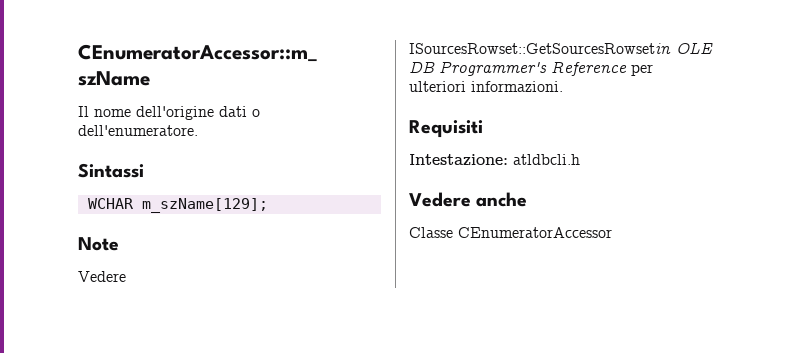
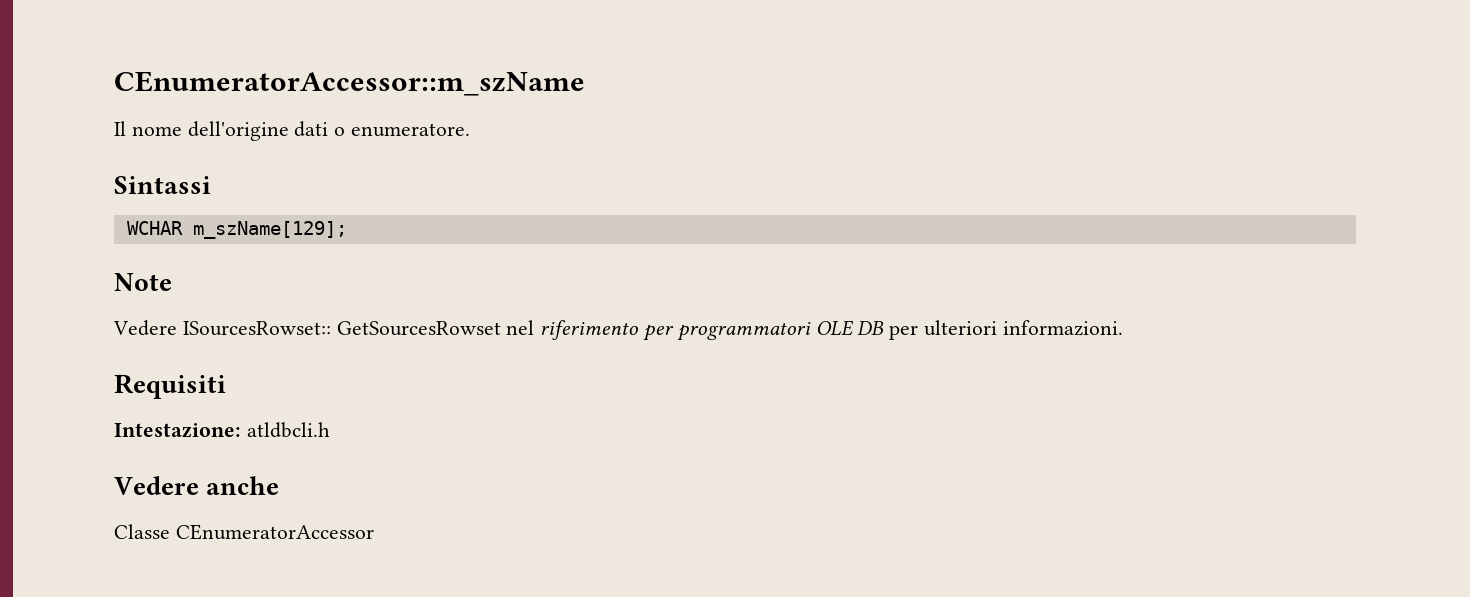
- Il nome dell'origine dati o dell'enumeratore.
+ Il nome dell'origine dati o enumeratore.
- Vedere ISourcesRowset::GetSourcesRowsetin OLE DB Programmer's Reference per ulteriori informazioni.
+ Vedere ISourcesRowset:: GetSourcesRowset nel riferimento per programmatori OLE DB per ulteriori informazioni.

